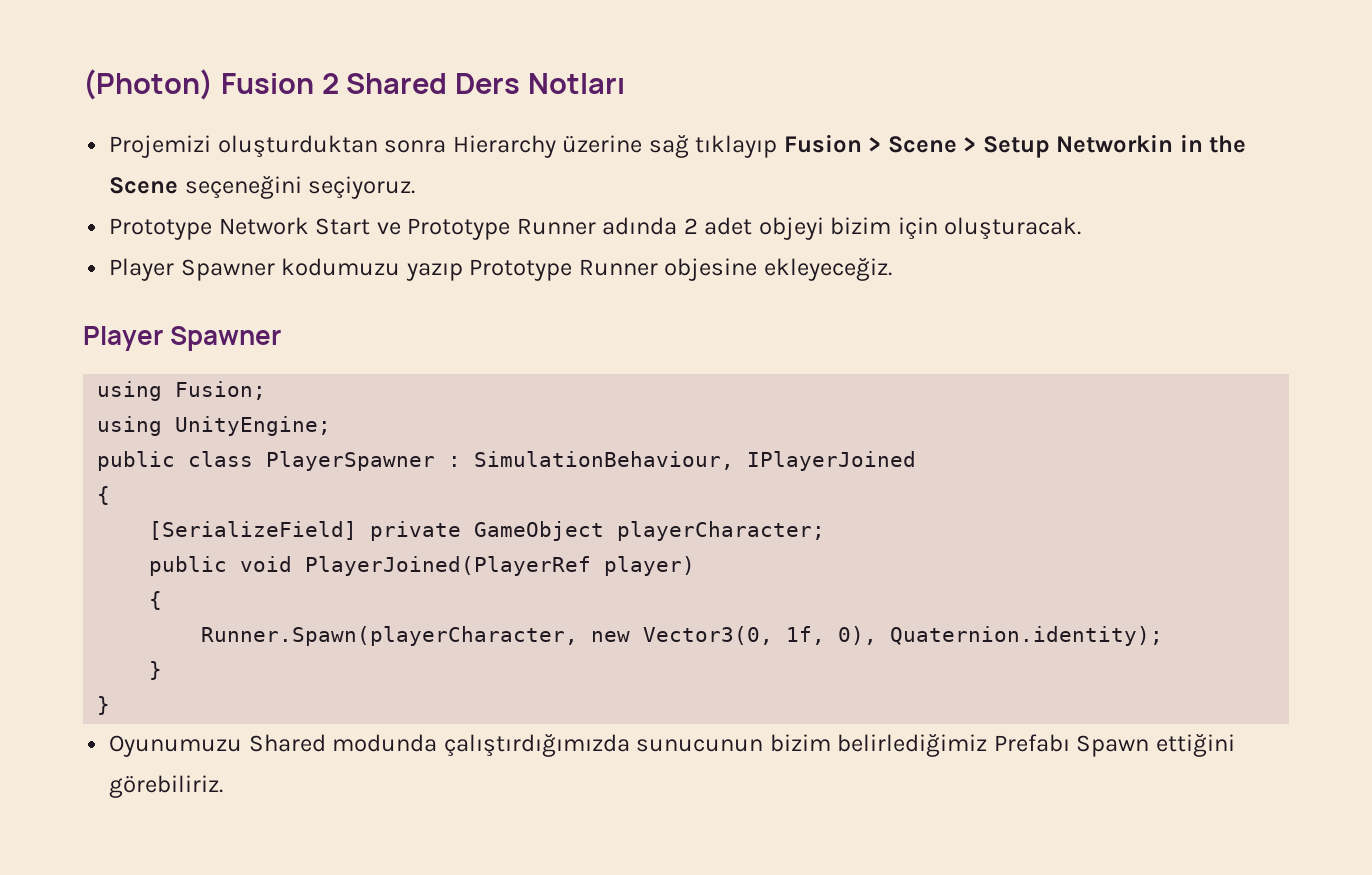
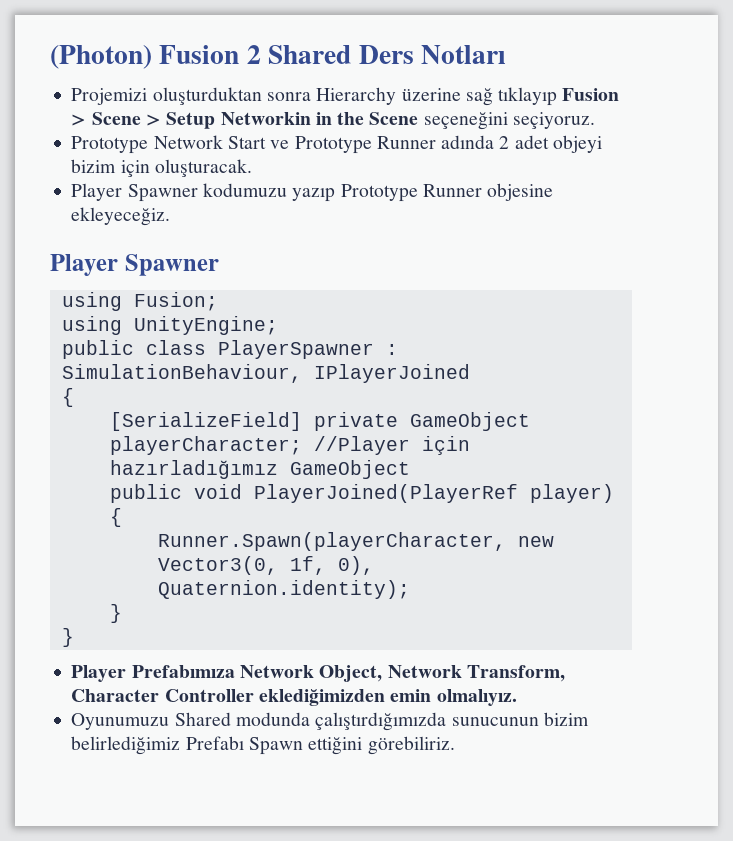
- [SerializeField] private GameObject playerCharacter;
+ [SerializeField] private GameObject playerCharacter; //Player için hazırladığımız GameObject
+ Player Prefabımıza Network Object, Network Transform, Character Controller eklediğimizden emin olmalıyız.

